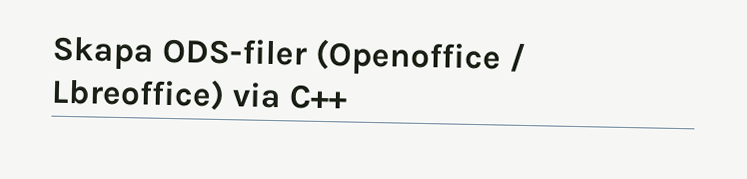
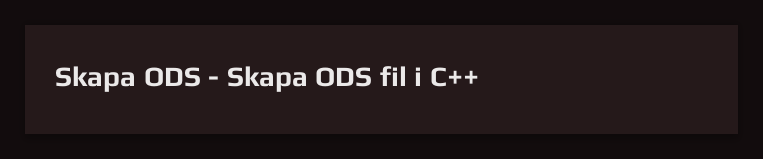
- Skapa ODS-filer (Openoffice / Lbreoffice) via C++
+ Skapa ODS - Skapa ODS fil i C++

